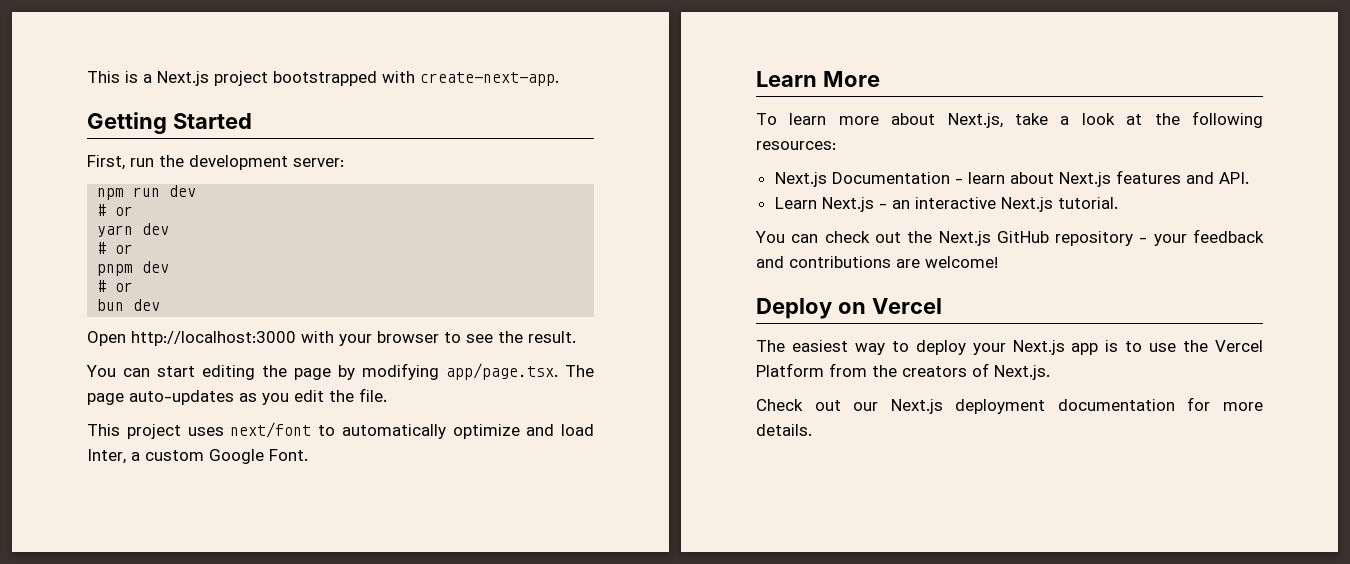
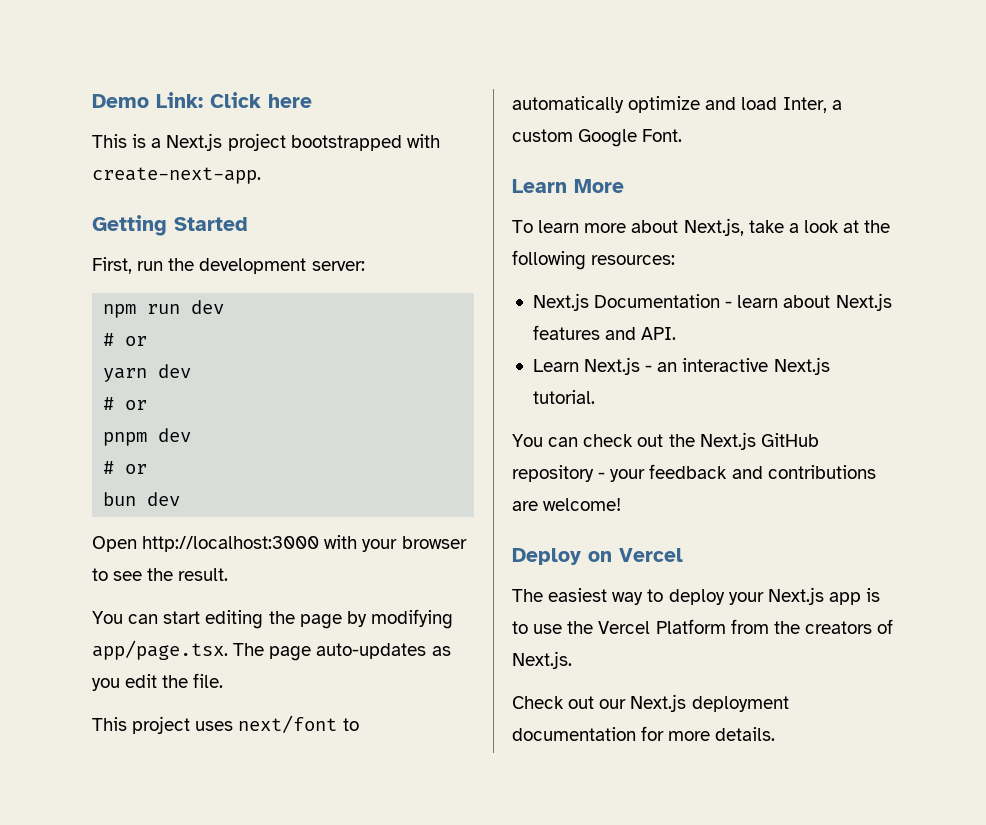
+ Demo Link: Click here

